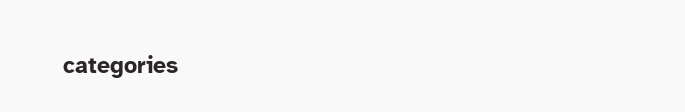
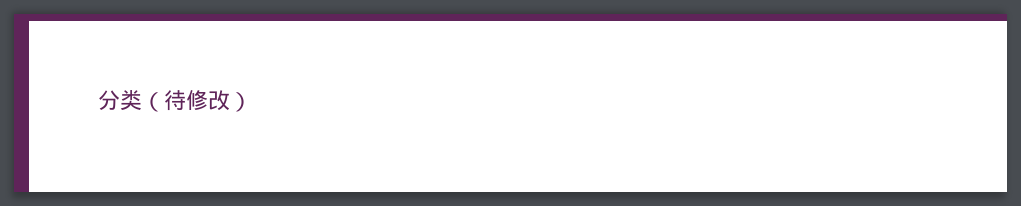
- categories
+ 分类（待修改）

